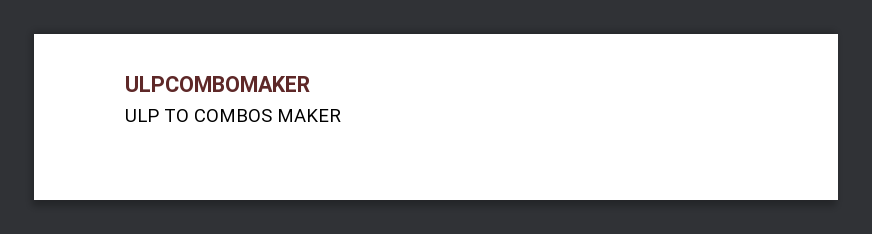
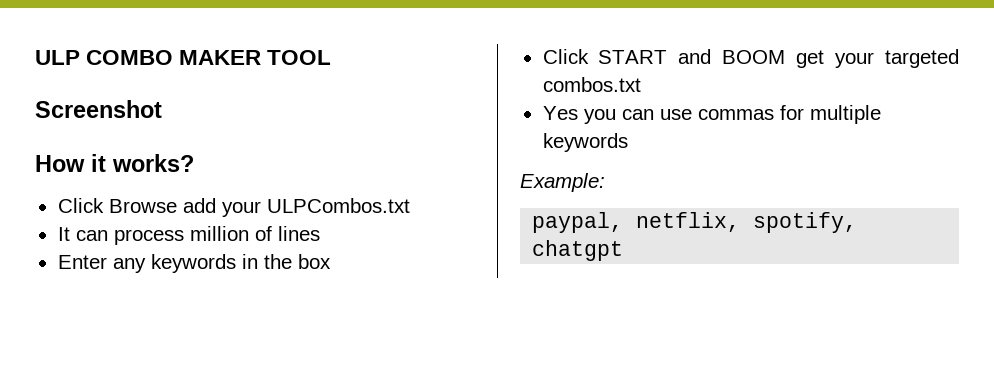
- ULPCOMBOMAKER
- ULP TO COMBOS MAKER
+ ULP COMBO MAKER TOOL
+ Screenshot
+ How it works?
+ Click Browse add your ULPCombos.txt
+ It can process million of lines
+ Enter any keywords in the box
+ Click START and BOOM get your targeted combos.txt
+ Yes you can use commas for multiple keywords
+ Example:
+ paypal, netflix, spotify, chatgpt

